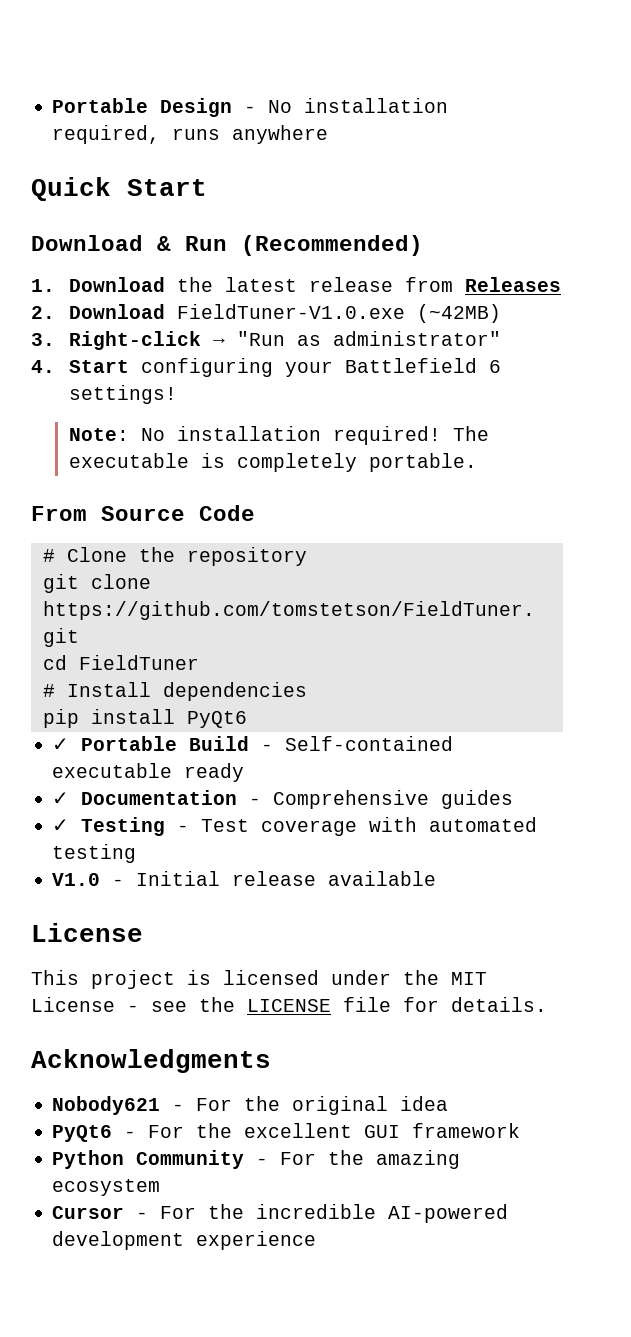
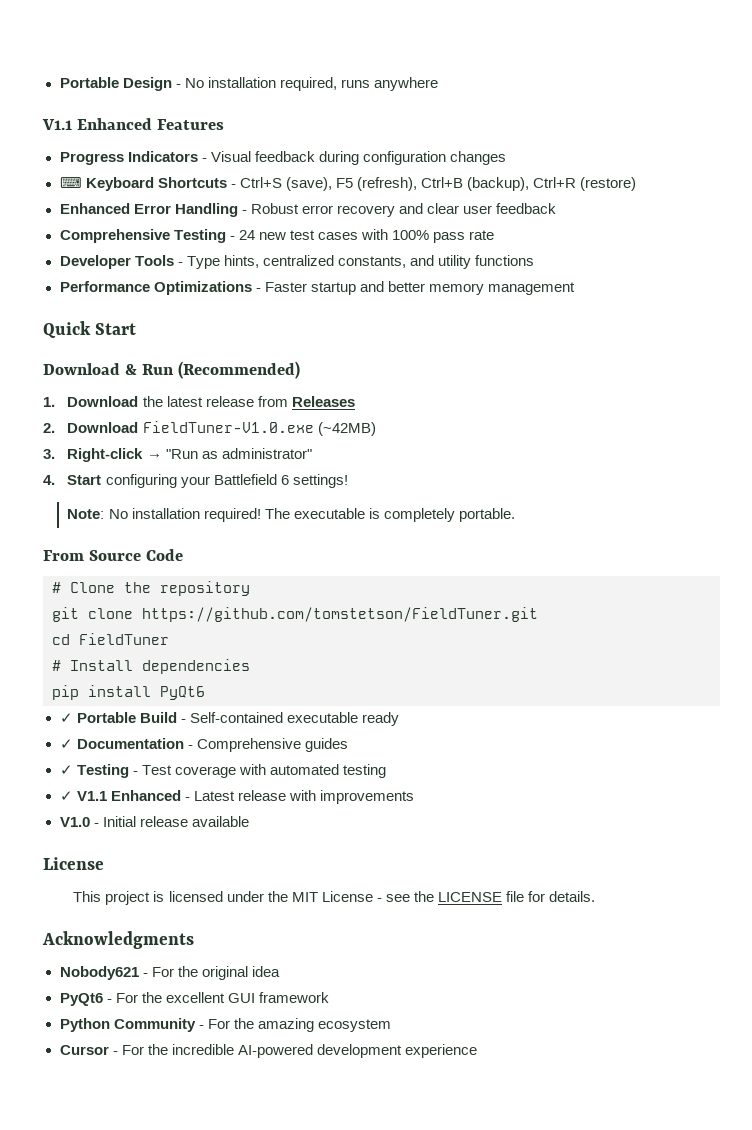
+ V1.1 Enhanced Features
+ Progress Indicators - Visual feedback during configuration changes
+ ⌨ Keyboard Shortcuts - Ctrl+S (save), F5 (refresh), Ctrl+B (backup), Ctrl+R (restore)
+ Enhanced Error Handling - Robust error recovery and clear user feedback
+ Comprehensive Testing - 24 new test cases with 100% pass rate
+ Developer Tools - Type hints, centralized constants, and utility functions
+ Performance Optimizations - Faster startup and better memory management
+ ✓ V1.1 Enhanced - Latest release with improvements

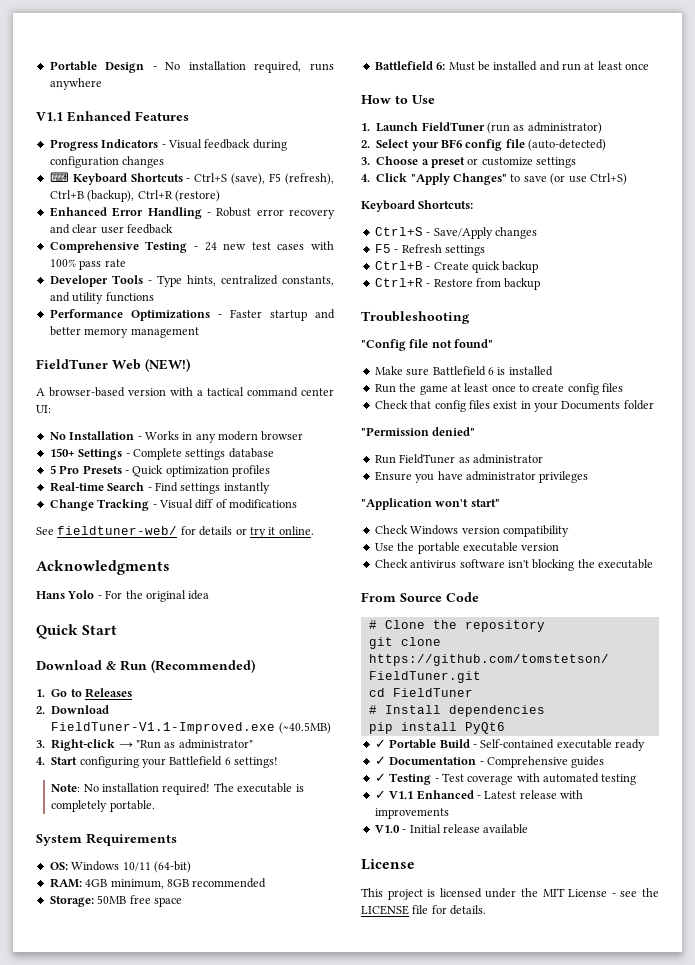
+ FieldTuner Web (NEW!)
+ A browser-based version with a tactical command center UI:
+ No Installation - Works in any modern browser
+ 150+ Settings - Complete settings database
+ 5 Pro Presets - Quick optimization profiles
+ Real-time Search - Find settings instantly
+ Change Tracking - Visual diff of modifications
+ See fieldtuner-web/ for details or try it online.
+ Acknowledgments
+ Hans Yolo - For the original idea
- 1. Download the latest release from Releases
+ 1. Go to Releases
- 2. Download FieldTuner-V1.0.exe (~42MB)
+ 2. Download FieldTuner-V1.1-Improved.exe (~40.5MB)
+ System Requirements
+ OS: Windows 10/11 (64-bit)
+ RAM: 4GB minimum, 8GB recommended
+ Storage: 50MB free space
+ Battlefield 6: Must be installed and run at least once
+ How to Use
+ 1. Launch FieldTuner (run as administrator)
+ 2. Select your BF6 config file (auto-detected)
+ 3. Choose a preset or customize settings
+ 4. Click "Apply Changes" to save (or use Ctrl+S)
+ Keyboard Shortcuts:
+ Ctrl+S - Save/Apply changes
+ F5 - Refresh settings
+ Ctrl+B - Create quick backup
+ Ctrl+R - Restore from backup
+ Troubleshooting
+ "Config file not found"
+ Make sure Battlefield 6 is installed
+ Run the game at least once to create config files
+ Check that config files exist in your Documents folder
+ "Permission denied"
+ Run FieldTuner as administrator
+ Ensure you have administrator privileges
+ "Application won't start"
+ Check Windows version compatibility
+ Use the portable executable version
+ Check antivirus software isn't blocking the executable
- Acknowledgments
- Nobody621 - For the original idea
- PyQt6 - For the excellent GUI framework
- Python Community - For the amazing ecosystem
- Cursor - For the incredible AI-powered development experience

